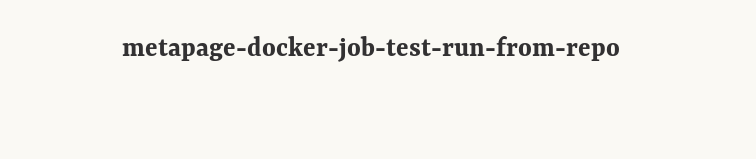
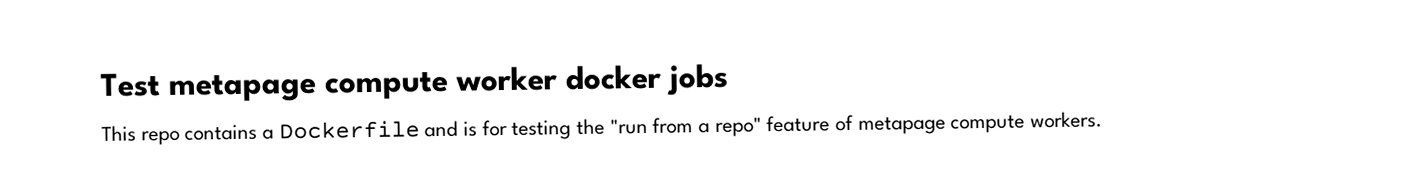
- metapage-docker-job-test-run-from-repo
+ Test metapage compute worker docker jobs
+ This repo contains a Dockerfile and is for testing the "run from a repo" feature of metapage compute workers.

